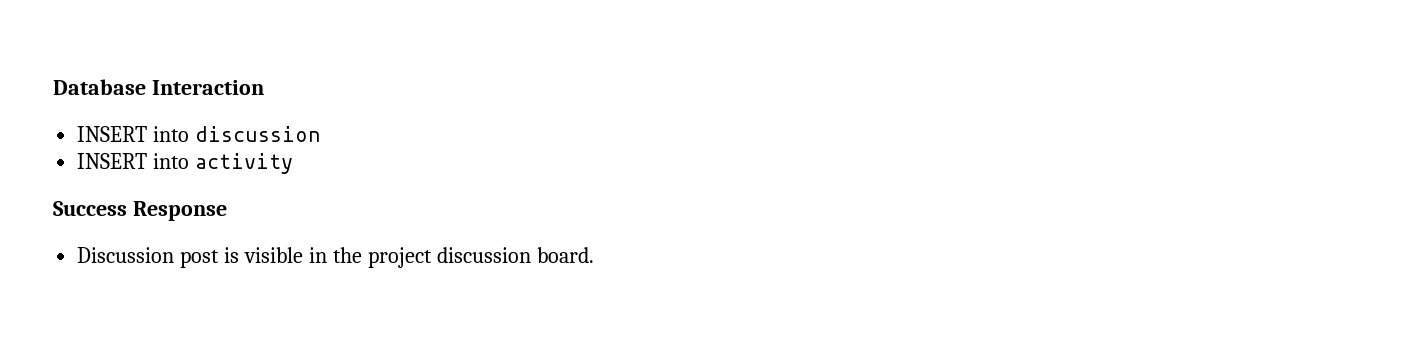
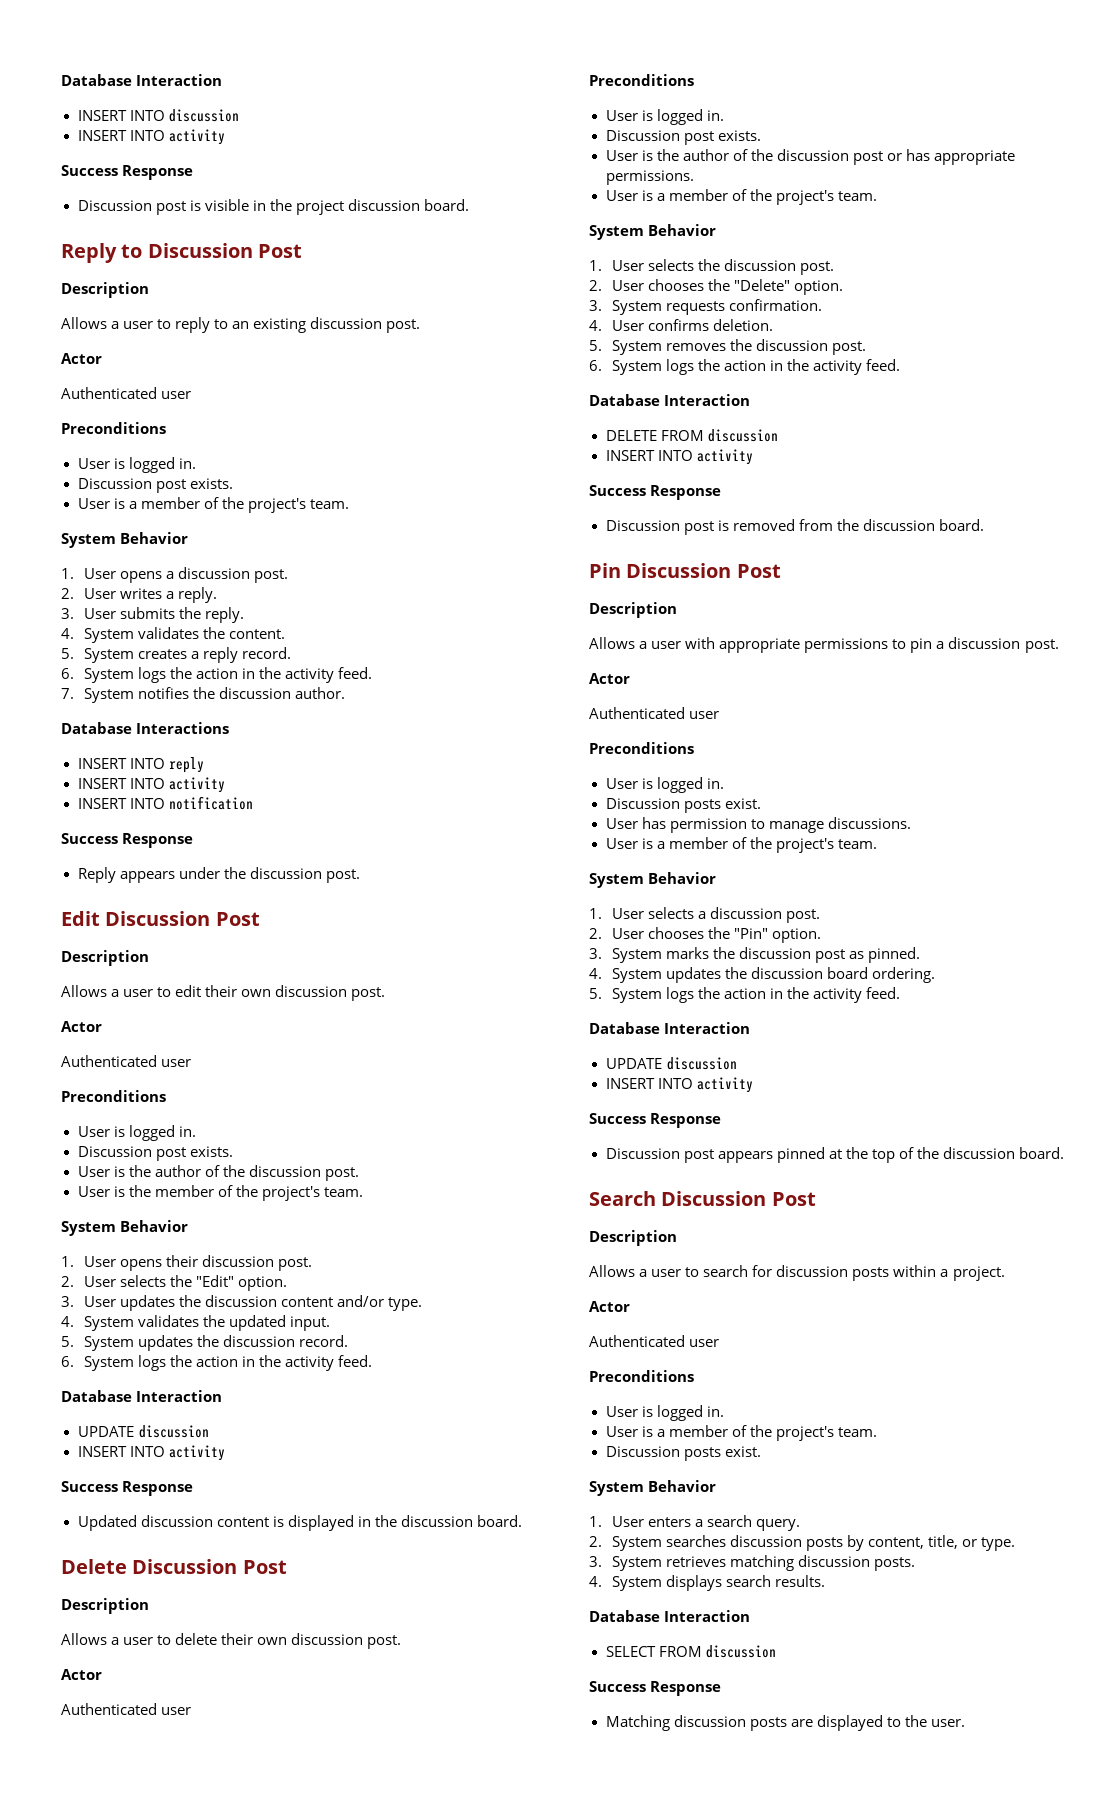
- INSERT into discussion
- INSERT into activity
+ INSERT INTO discussion
+ INSERT INTO activity
+ Reply to Discussion Post
+ Description
+ Allows a user to reply to an existing discussion post.
+ Actor
+ Authenticated user
+ Preconditions
+ User is logged in.
+ Discussion post exists.
+ User is a member of the project's team.
+ System Behavior
+ 1. User opens a discussion post.
+ 2. User writes a reply.
+ 3. User submits the reply.
+ 4. System validates the content.
+ 5. System creates a reply record.
+ 6. System logs the action in the activity feed.
+ 7. System notifies the discussion author.
+ Database Interactions
+ INSERT INTO reply
+ INSERT INTO activity
+ INSERT INTO notification
+ Success Response
+ Reply appears under the discussion post.
+ Edit Discussion Post
+ Description
+ Allows a user to edit their own discussion post.
+ Actor
+ Authenticated user
+ Preconditions
+ User is logged in.
+ Discussion post exists.
+ User is the author of the discussion post.
+ User is the member of the project's team.
+ System Behavior
+ 1. User opens their discussion post.
+ 2. User selects the "Edit" option.
+ 3. User updates the discussion content and/or type.
+ 4. System validates the updated input.
+ 5. System updates the discussion record.
+ 6. System logs the action in the activity feed.
+ Database Interaction
+ UPDATE discussion
+ INSERT INTO activity
+ Success Response
+ Updated discussion content is displayed in the discussion board.
+ Delete Discussion Post
+ Description
+ Allows a user to delete their own discussion post.
+ Actor
+ Authenticated user
+ Preconditions
+ User is logged in.
+ Discussion post exists.
+ User is the author of the discussion post or has appropriate permissions.
+ User is a member of the project's team.
+ System Behavior
+ 1. User selects the discussion post.
+ 2. User chooses the "Delete" option.
+ 3. System requests confirmation.
+ 4. User confirms deletion.
+ 5. System removes the discussion post.
+ 6. System logs the action in the activity feed.
+ Database Interaction
+ DELETE FROM discussion
+ INSERT INTO activity
+ Success Response
+ Discussion post is removed from the discussion board.
+ Pin Discussion Post
+ Description
+ Allows a user with appropriate permissions to pin a discussion post.
+ Actor
+ Authenticated user
+ Preconditions
+ User is logged in.
+ Discussion posts exist.
+ User has permission to manage discussions.
+ User is a member of the project's team.
+ System Behavior
+ 1. User selects a discussion post.
+ 2. User chooses the "Pin" option.
+ 3. System marks the discussion post as pinned.
+ 4. System updates the discussion board ordering.
+ 5. System logs the action in the activity feed.
+ Database Interaction
+ UPDATE discussion
+ INSERT INTO activity
+ Success Response
+ Discussion post appears pinned at the top of the discussion board.
+ Search Discussion Post
+ Description
+ Allows a user to search for discussion posts within a project.
+ Actor
+ Authenticated user
+ Preconditions
+ User is logged in.
+ User is a member of the project's team.
+ Discussion posts exist.
+ System Behavior
+ 1. User enters a search query.
+ 2. System searches discussion posts by content, title, or type.
+ 3. System retrieves matching discussion posts.
+ 4. System displays search results.
+ Database Interaction
+ SELECT FROM discussion
+ Success Response
+ Matching discussion posts are displayed to the user.

